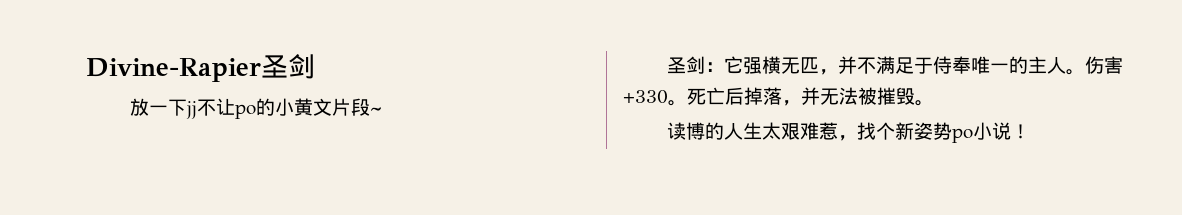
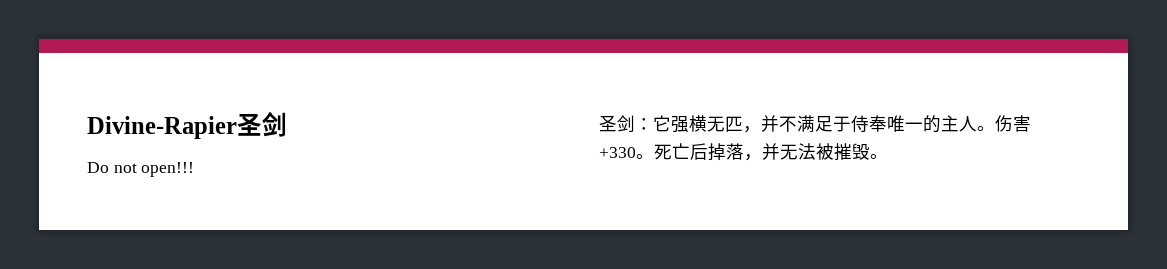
- 放一下jj不让po的小黄文片段~
+ Do not open!!!
- 读博的人生太艰难惹，找个新姿势po小说！

